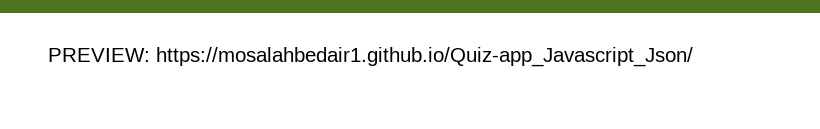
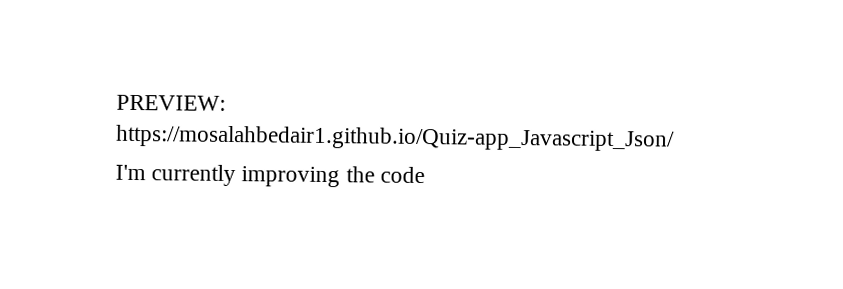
+ I'm currently improving the code

